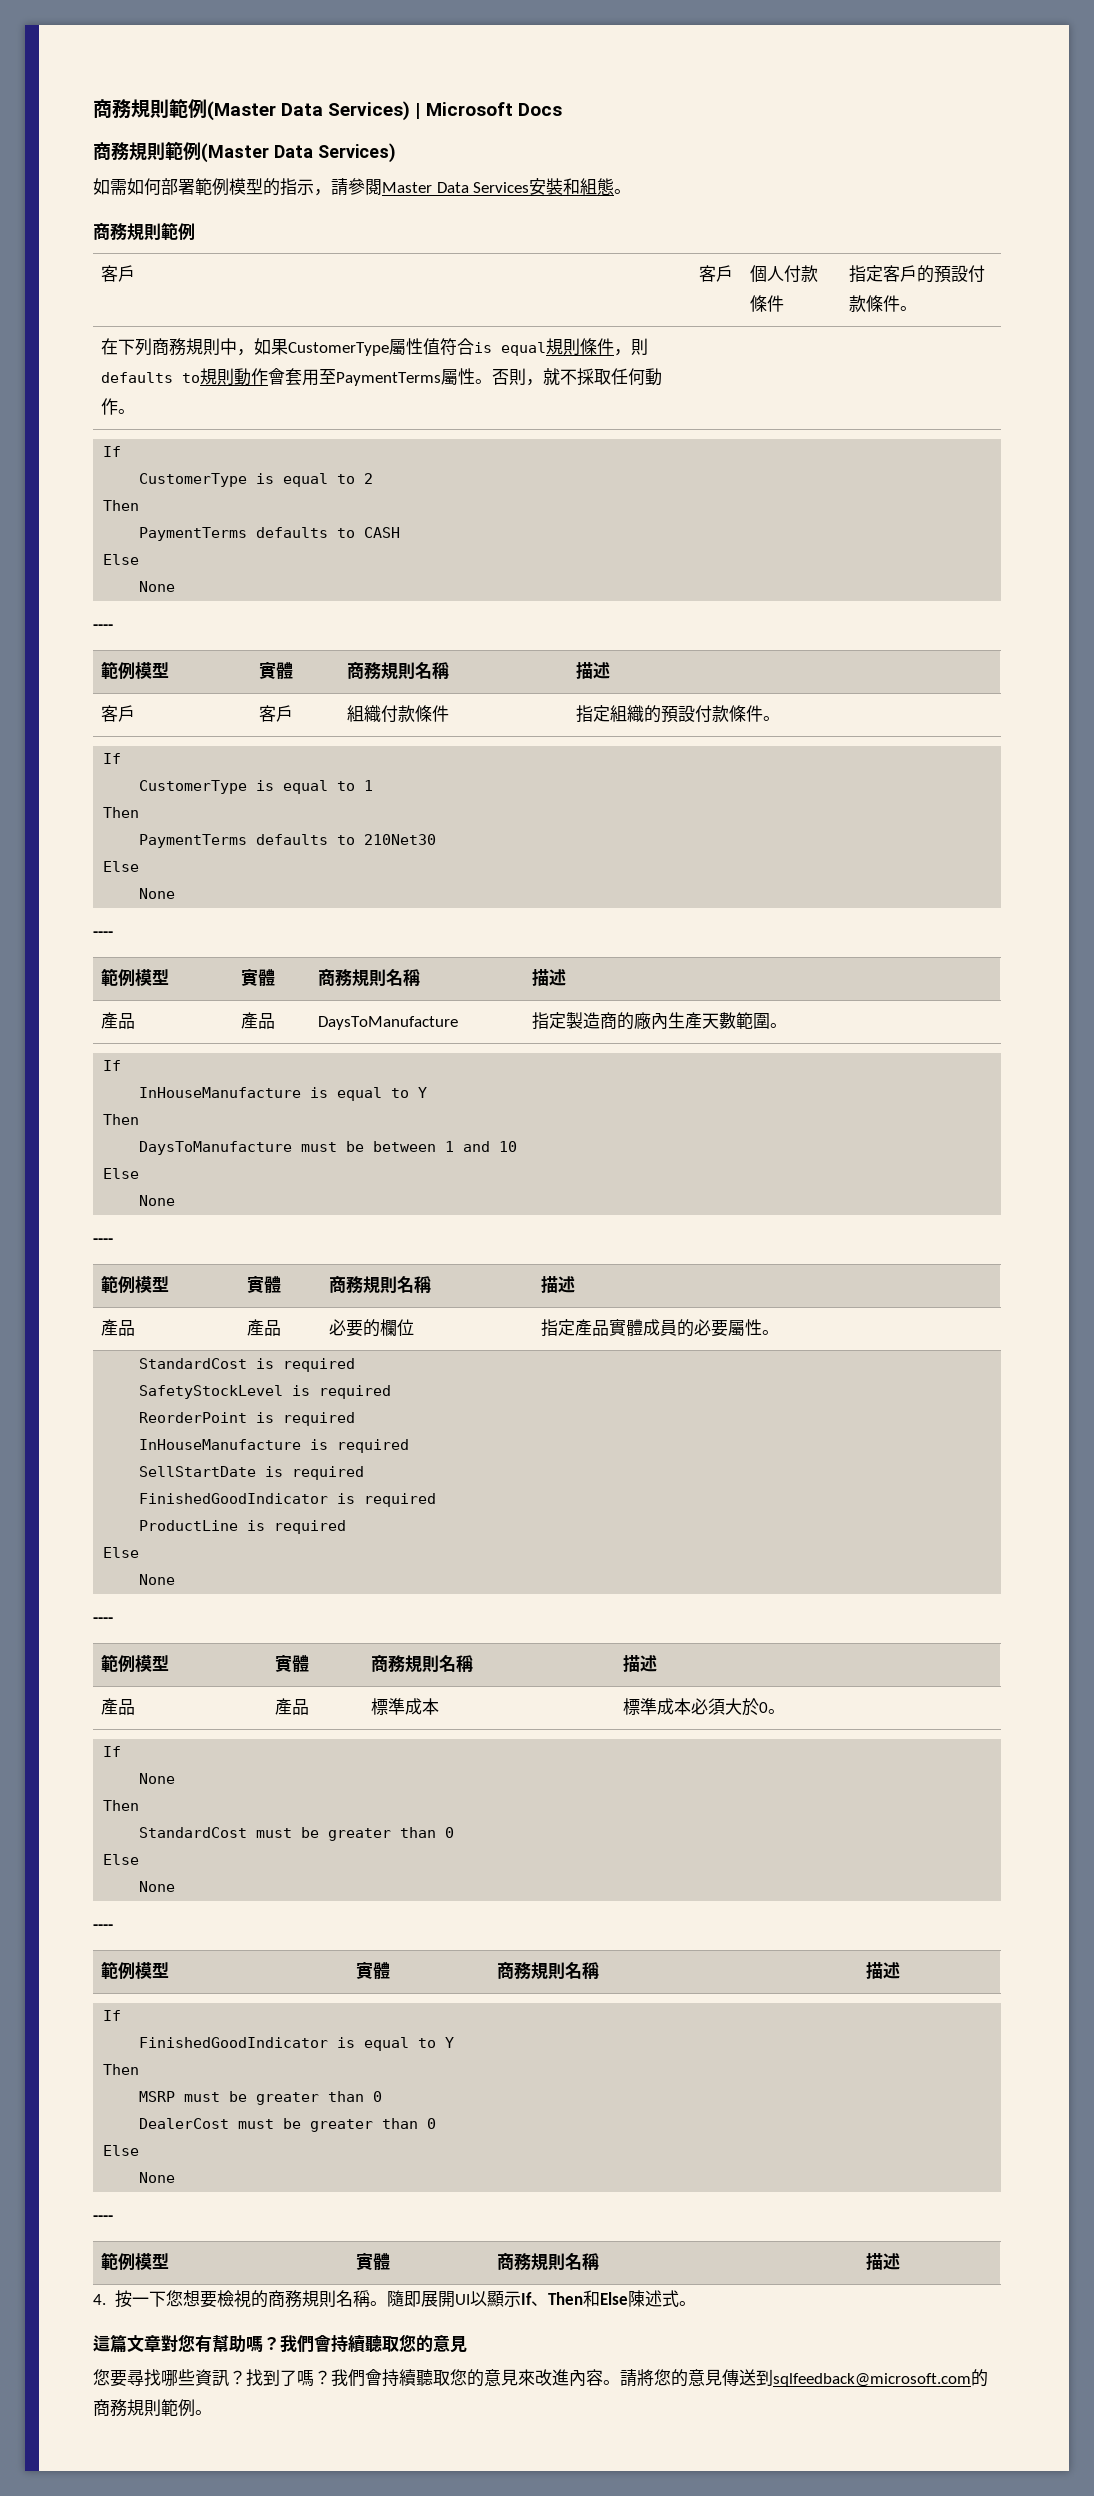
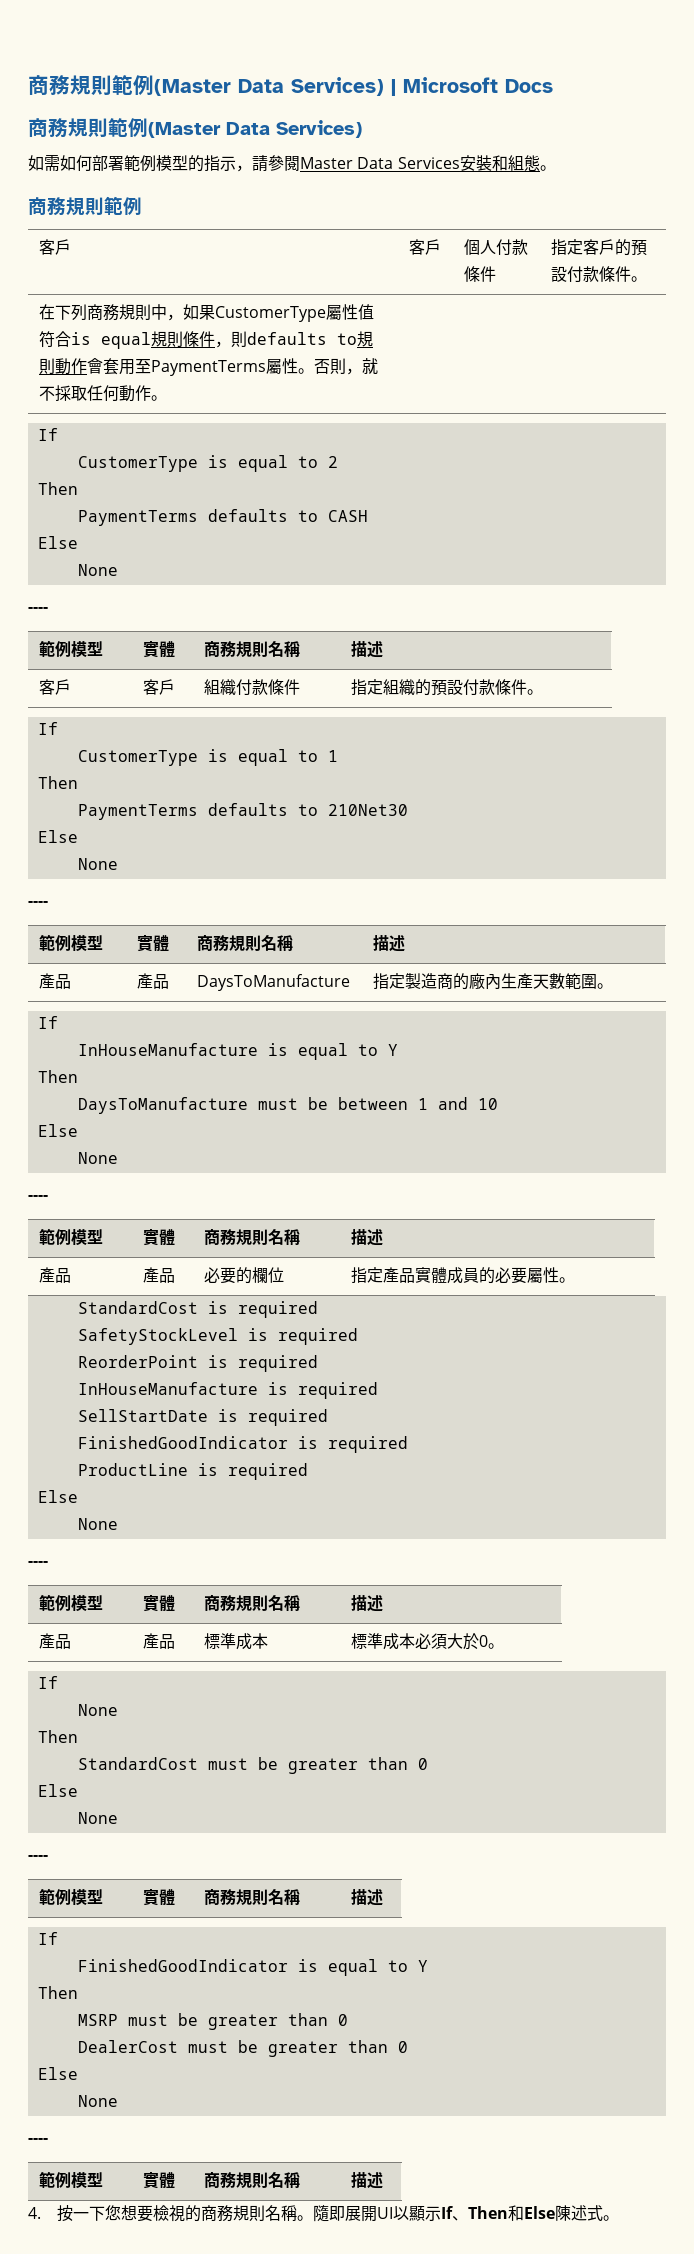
- 這篇文章對您有幫助嗎？我們會持續聽取您的意見
- 您要尋找哪些資訊？找到了嗎？我們會持續聽取您的意見來改進內容。請將您的意見傳送到sqlfeedback@microsoft.com的商務規則範例。

